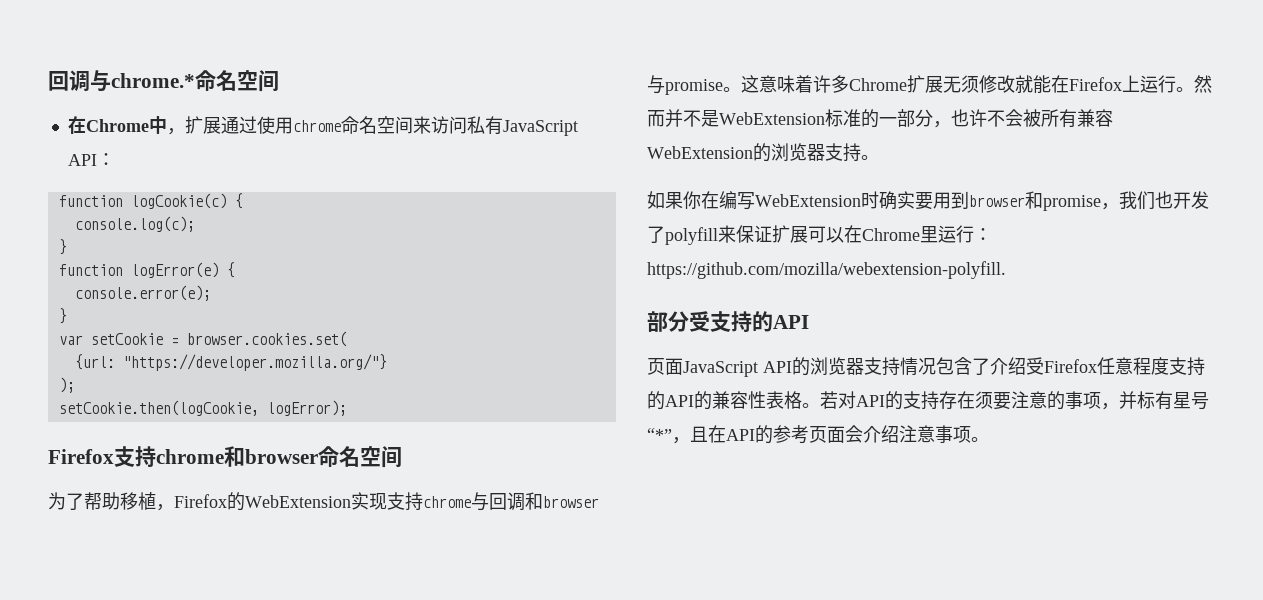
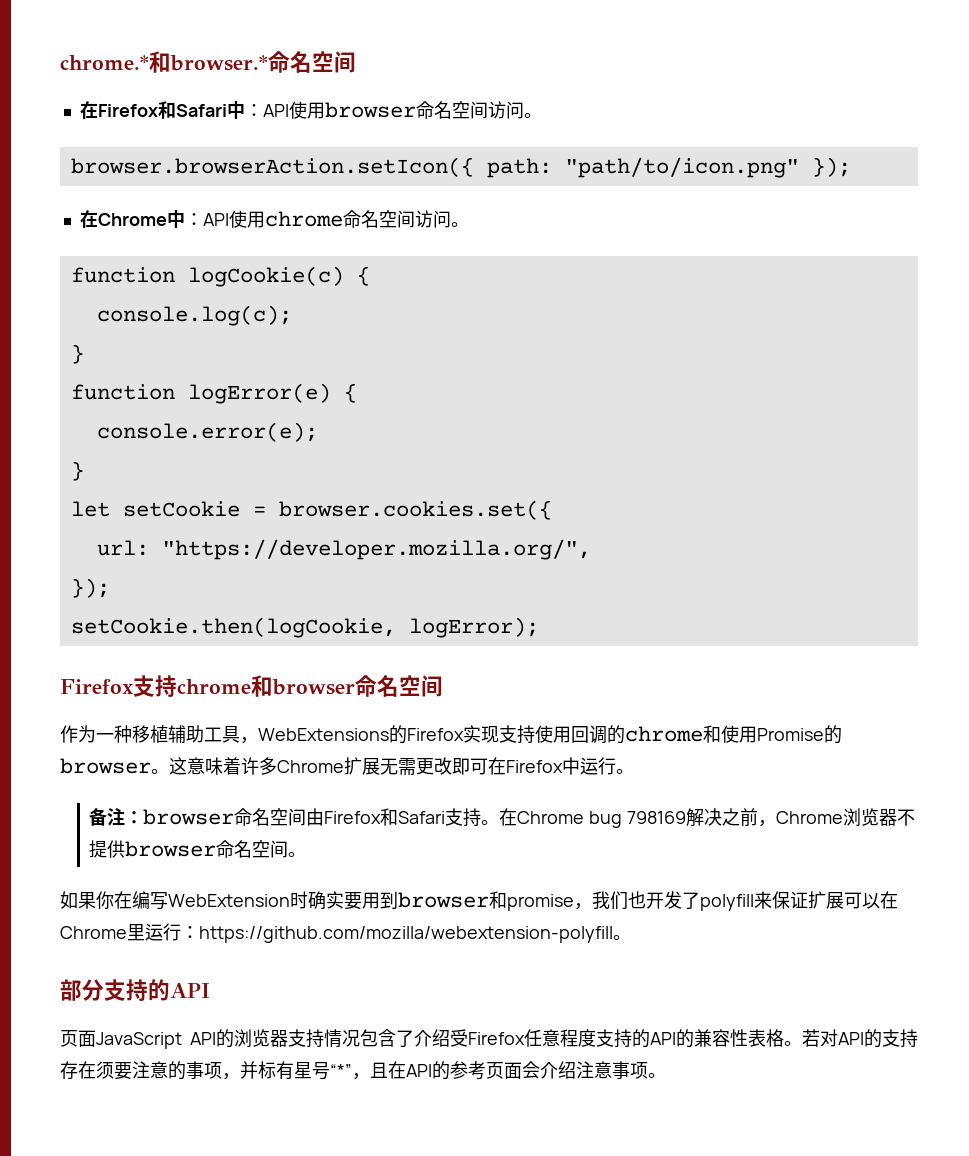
- 回调与chrome.*命名空间
+ chrome.*和browser.*命名空间
+ 在Firefox和Safari中：API使用browser命名空间访问。
+ browser.browserAction.setIcon({ path: "path/to/icon.png" });
- 在Chrome中，扩展通过使用chrome命名空间来访问私有JavaScript API：
+ 在Chrome中：API使用chrome命名空间访问。
- var setCookie = browser.cookies.set(
- {url: "https://developer.mozilla.org/"}
- );
+ let setCookie = browser.cookies.set({
+ url: "https://developer.mozilla.org/",
+ });
- 为了帮助移植，Firefox的WebExtension实现支持chrome与回调和browser与promise。
+ 作为一种移植辅助工具，WebExtensions的Firefox实现支持使用回调的chrome和使用Promise的browser。
- 这意味着许多Chrome扩展无须修改就能在Firefox上运行。然而并不是WebExtension标准的一部分，也许不会被所有兼容WebExtension的浏览器支持。
+ 这意味着许多Chrome扩展无需更改即可在Firefox中运行。
+ 备注：browser命名空间由Firefox和Safari支持。在Chrome bug 798169解决之前，Chrome浏览器不提供browser命名空间。
- 如果你在编写WebExtension时确实要用到browser和promise，我们也开发了polyfill来保证扩展可以在Chrome里运行：https://github.com/mozilla/webextension-polyfill.
- 部分受支持的API
+ 如果你在编写WebExtension时确实要用到browser和promise，我们也开发了polyfill来保证扩展可以在Chrome里运行：https://github.com/mozilla/webextension-polyfill。
+ 部分支持的API

